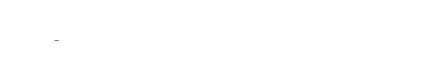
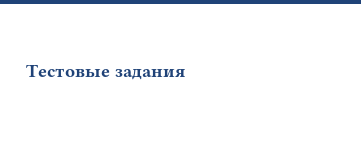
- -
+ Тестовые задания

